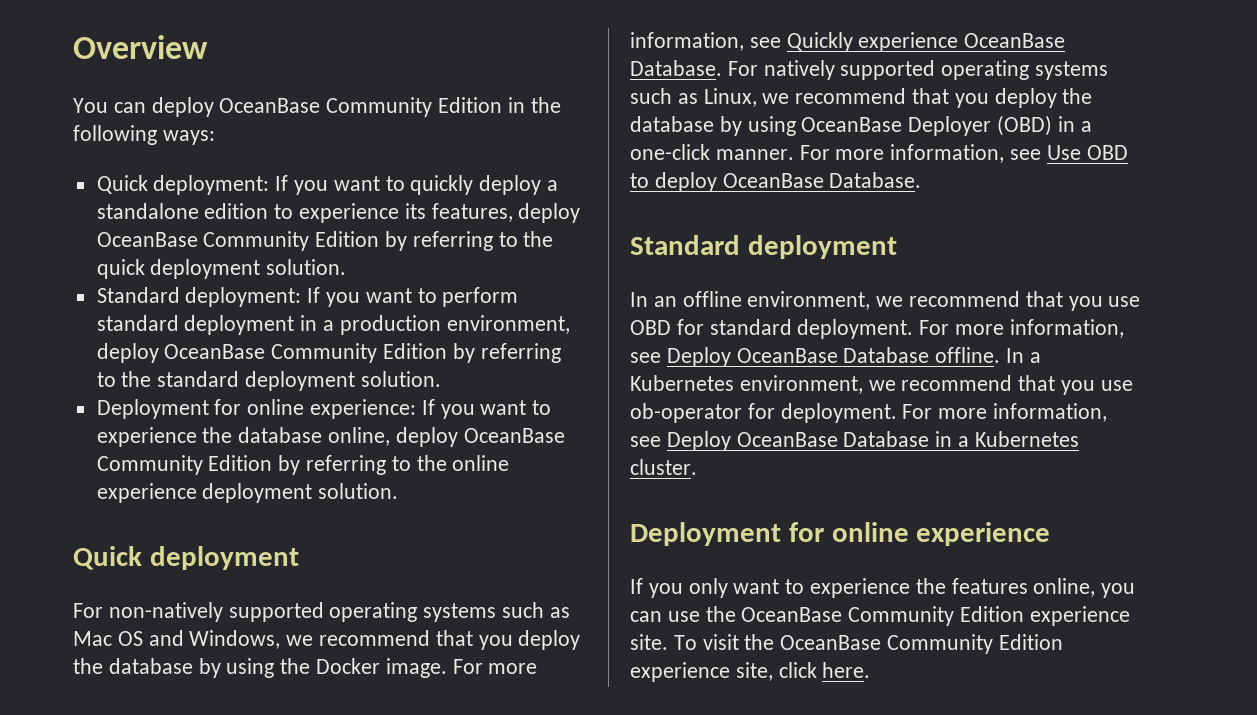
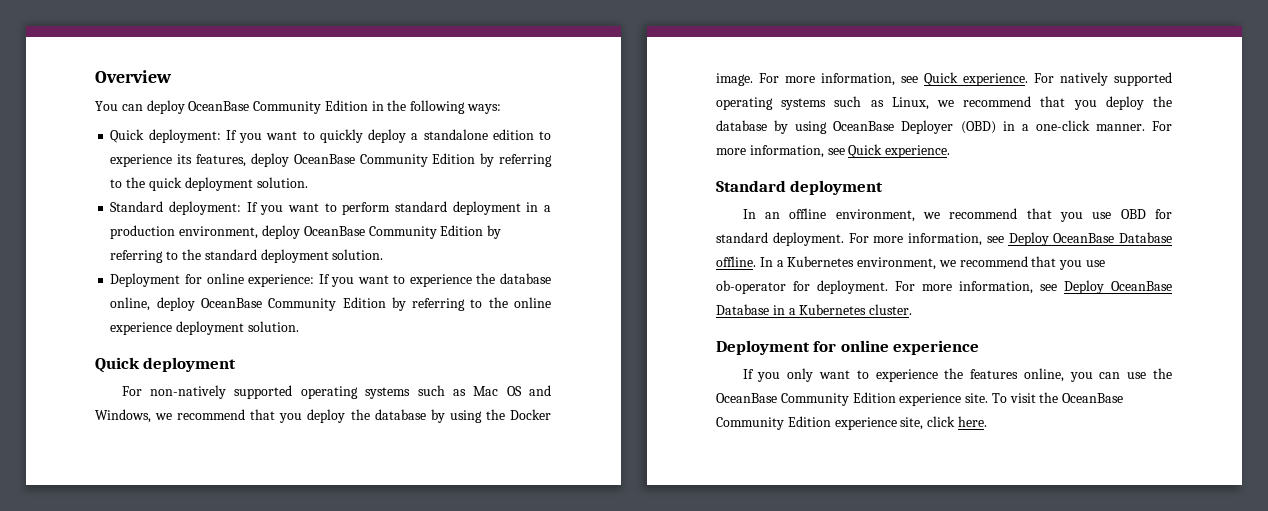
- For non-natively supported operating systems such as Mac OS and Windows, we recommend that you deploy the database by using the Docker image. For more information, see Quickly experience OceanBase Database.
+ For non-natively supported operating systems such as Mac OS and Windows, we recommend that you deploy the database by using the Docker image. For more information, see Quick experience.
- For natively supported operating systems such as Linux, we recommend that you deploy the database by using OceanBase Deployer (OBD) in a one-click manner. For more information, see Use OBD to deploy OceanBase Database.
+ For natively supported operating systems such as Linux, we recommend that you deploy the database by using OceanBase Deployer (OBD) in a one-click manner. For more information, see Quick experience.

